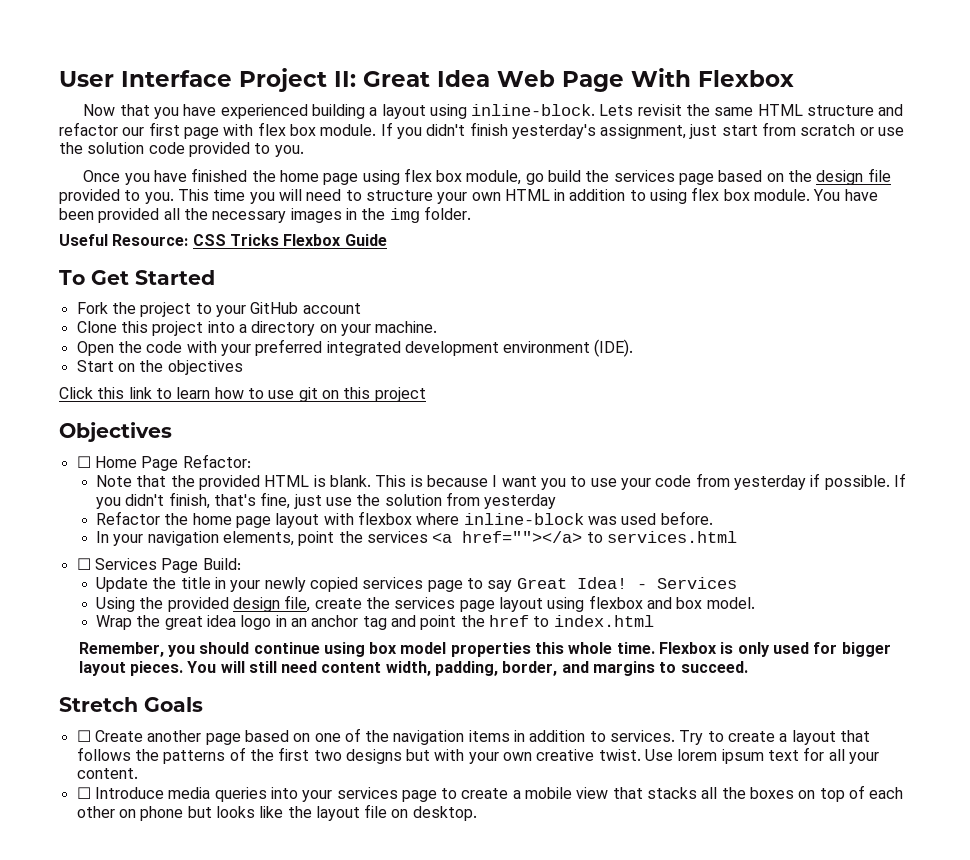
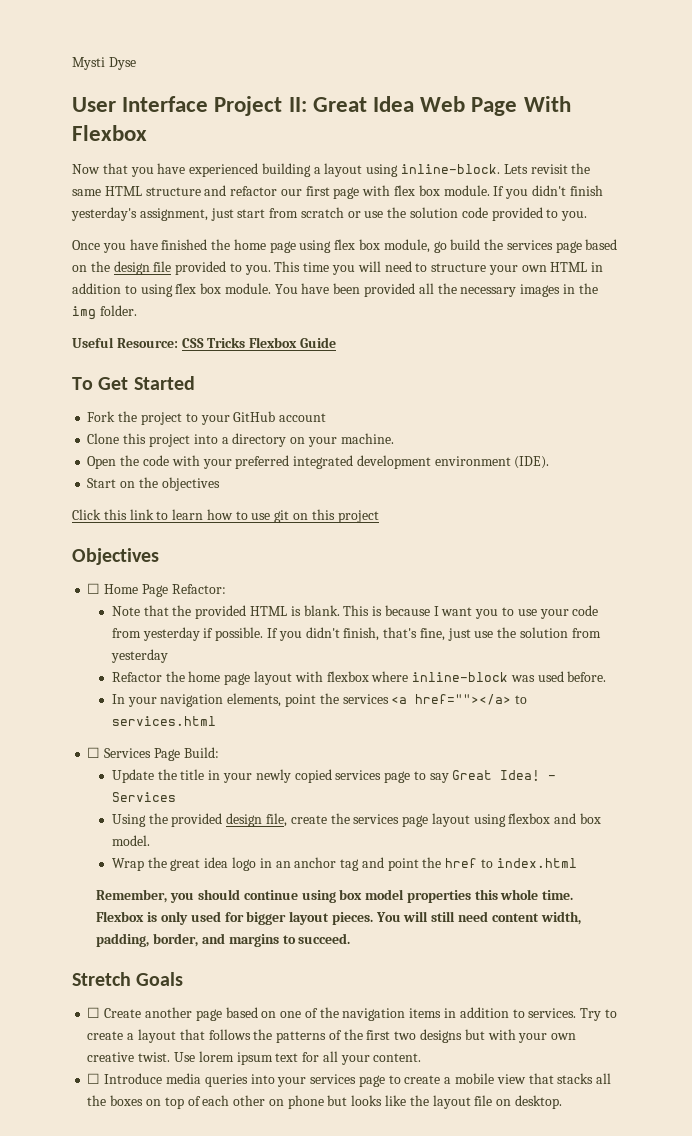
+ Mysti Dyse

